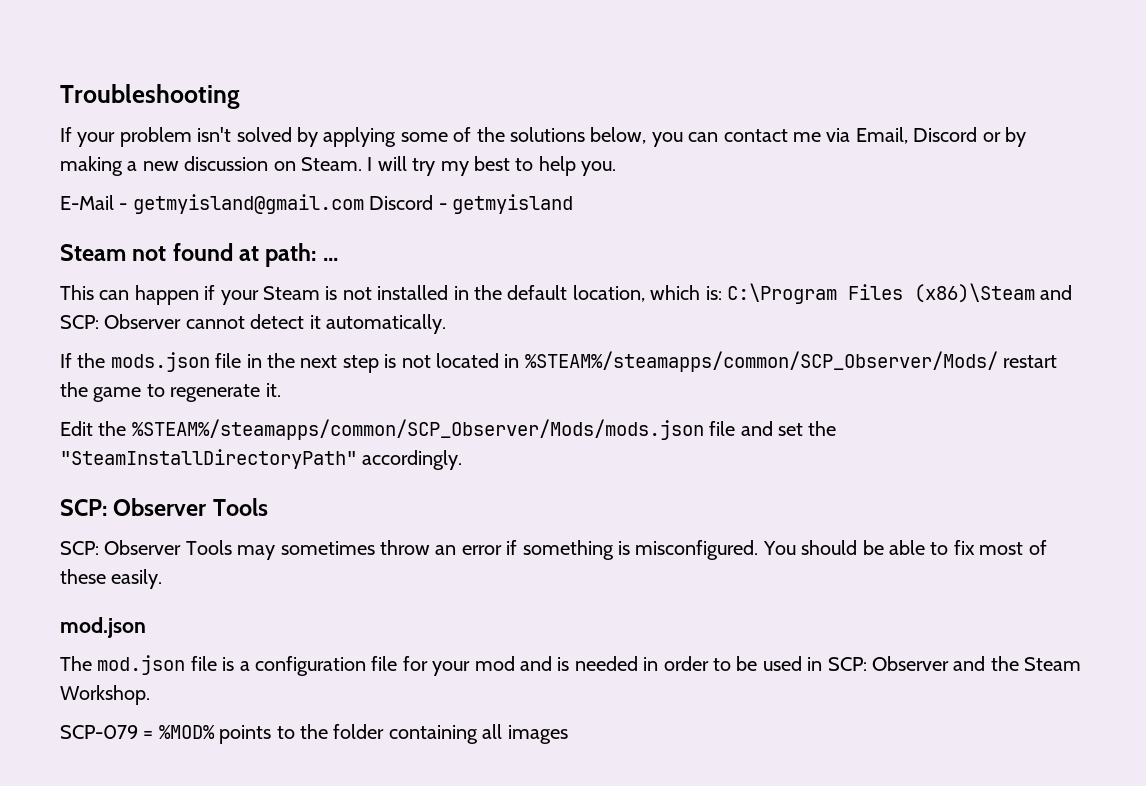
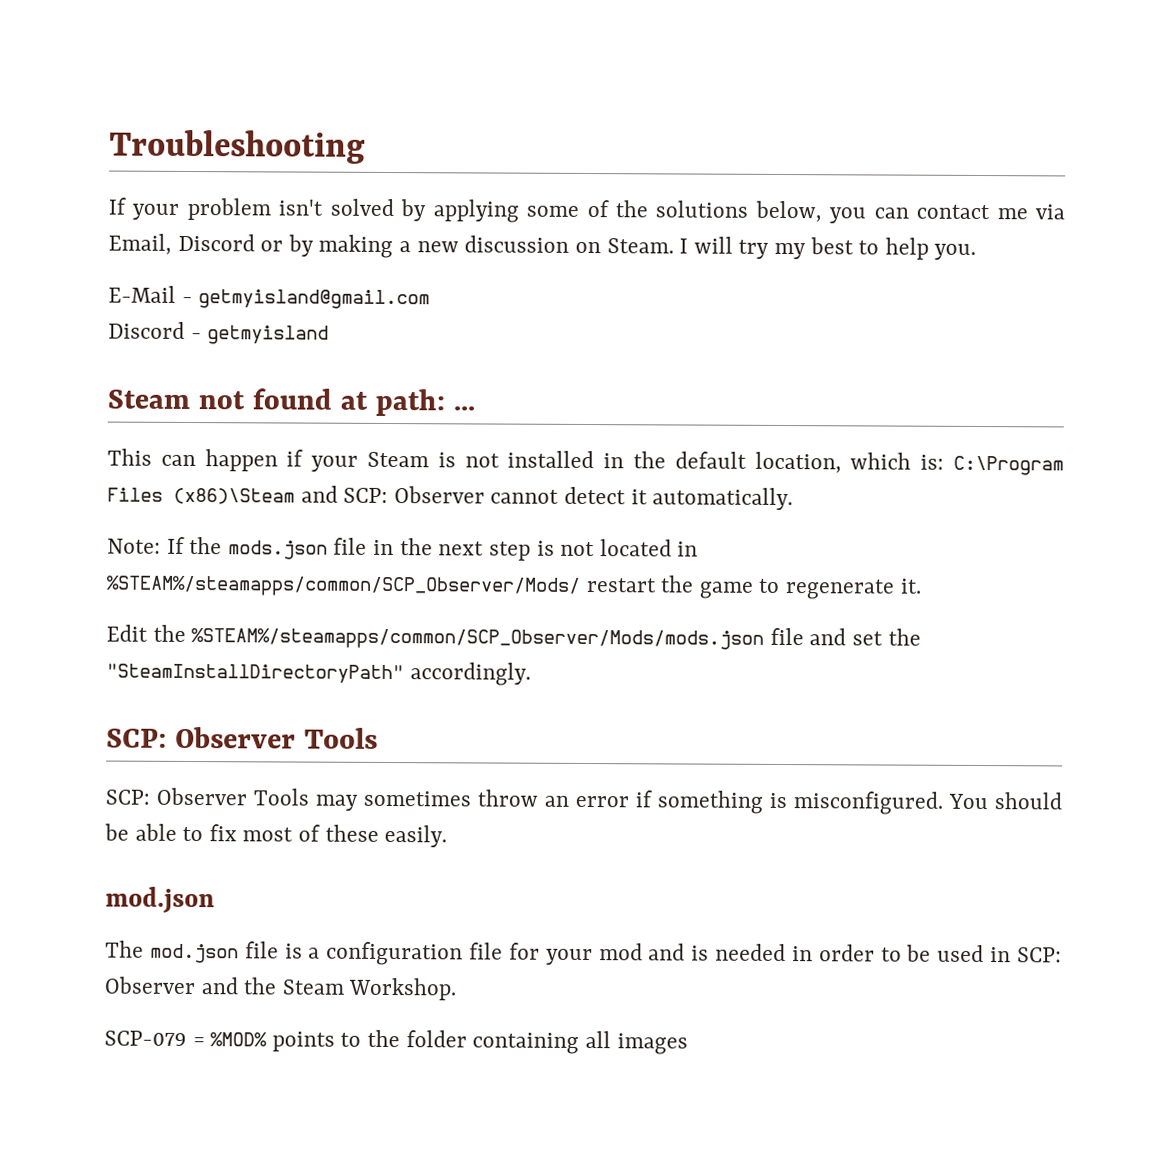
- E-Mail - getmyisland@gmail.com Discord - getmyisland
+ E-Mail - getmyisland@gmail.com
+ Discord - getmyisland
- If the mods.json file in the next step is not located in %STEAM%/steamapps/common/SCP_Observer/Mods/ restart the game to regenerate it.
+ Note: If the mods.json file in the next step is not located in %STEAM%/steamapps/common/SCP_Observer/Mods/ restart the game to regenerate it.

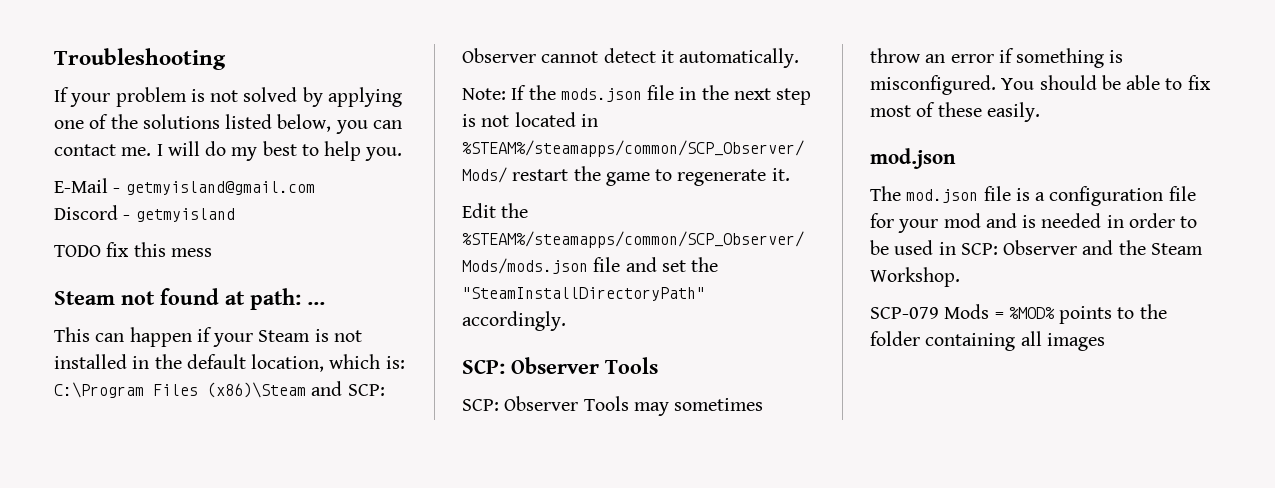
- If your problem isn't solved by applying some of the solutions below, you can contact me via Email, Discord or by making a new discussion on Steam.
+ If your problem is not solved by applying one of the solutions listed below, you can contact me.
- I will try my best to help you.
+ I will do my best to help you.
+ TODO fix this mess
- SCP-079 = %MOD% points to the folder containing all images
+ SCP-079 Mods = %MOD% points to the folder containing all images

